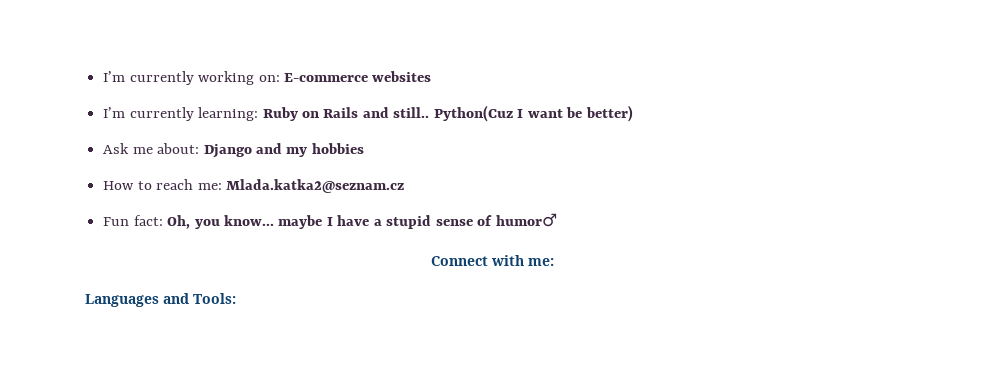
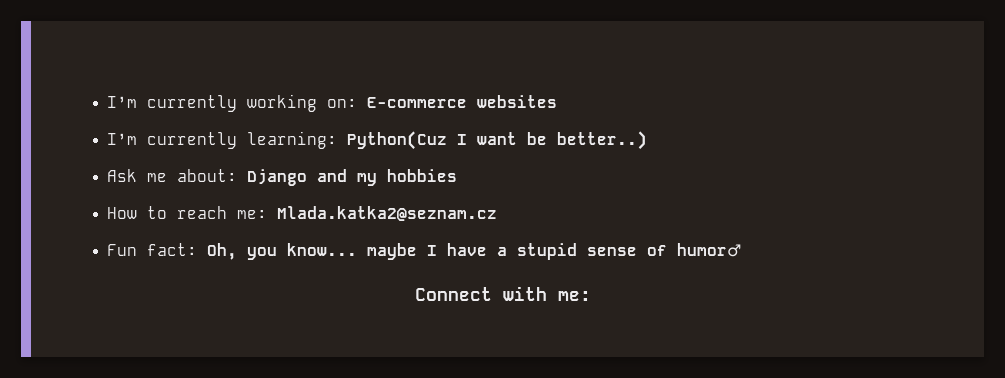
- I’m currently learning: Ruby on Rails and still.. Python(Cuz I want be better)
+ I’m currently learning: Python(Cuz I want be better..)
- Languages and Tools:

